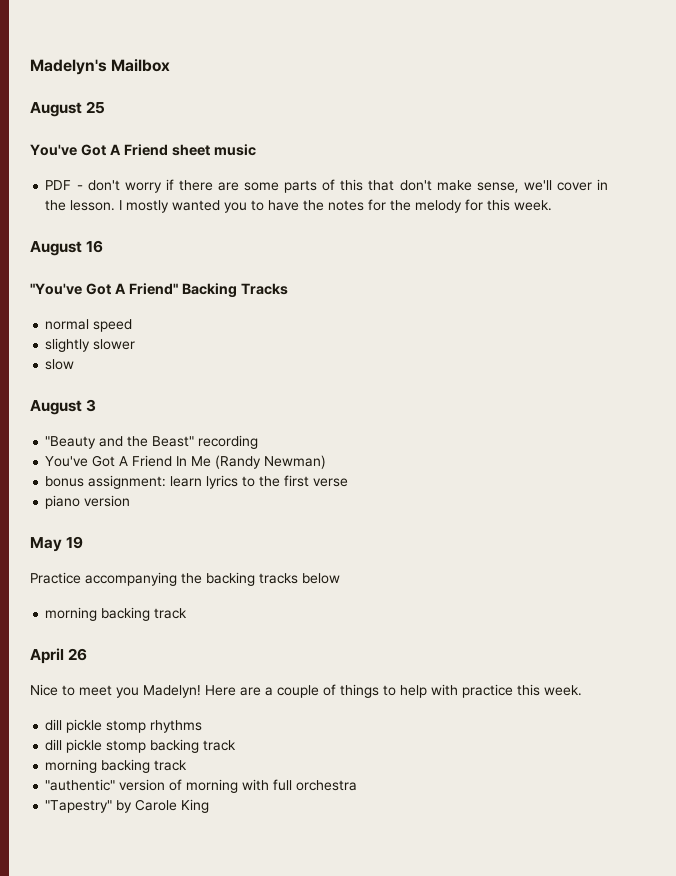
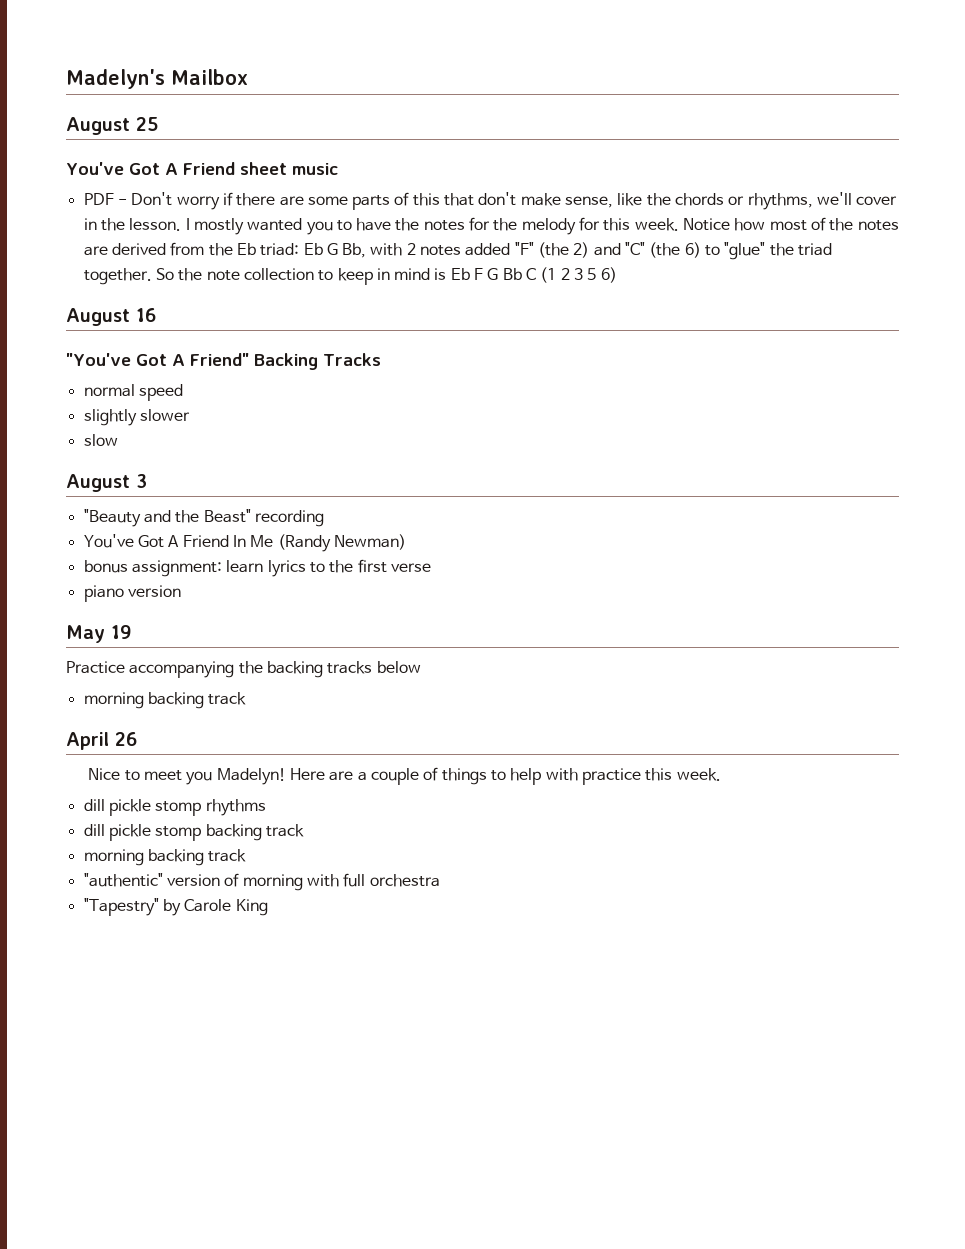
- PDF - don't worry if there are some parts of this that don't make sense, we'll cover in the lesson.
+ PDF - Don't worry if there are some parts of this that don't make sense, like the chords or rhythms, we'll cover in the lesson.
+ Notice how most of the notes are derived from the Eb triad: Eb G Bb, with 2 notes added "F" (the 2) and "C" (the 6) to "glue" the triad together. So the note collection to keep in mind is Eb F G Bb C (1 2 3 5 6)

